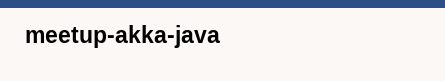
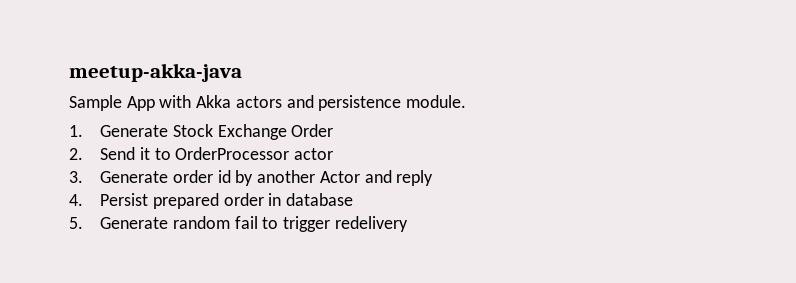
+ Sample App with Akka actors and persistence module.
+ 1. Generate Stock Exchange Order
+ 2. Send it to OrderProcessor actor
+ 3. Generate order id by another Actor and reply
+ 4. Persist prepared order in database
+ 5. Generate random fail to trigger redelivery

